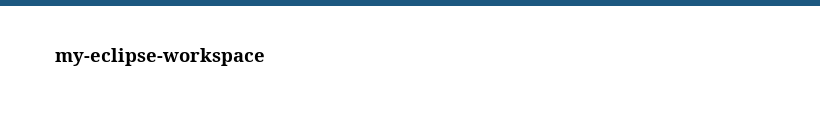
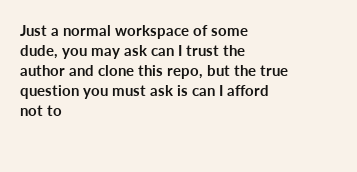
- my-eclipse-workspace
+ Just a normal workspace of some dude, you may ask can I trust the author and clone this repo, but the true question you must ask is can I afford not to

